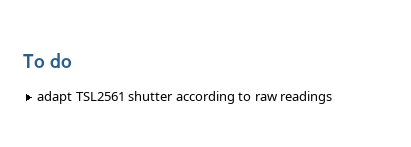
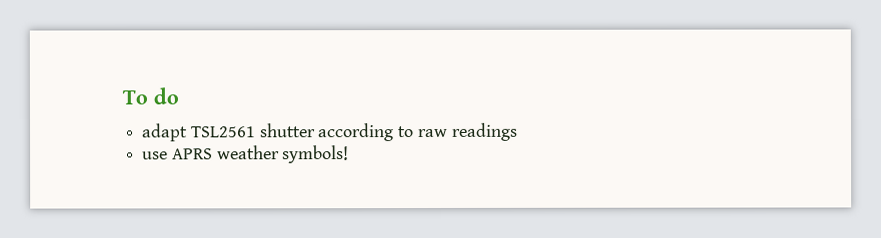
+ use APRS weather symbols!

